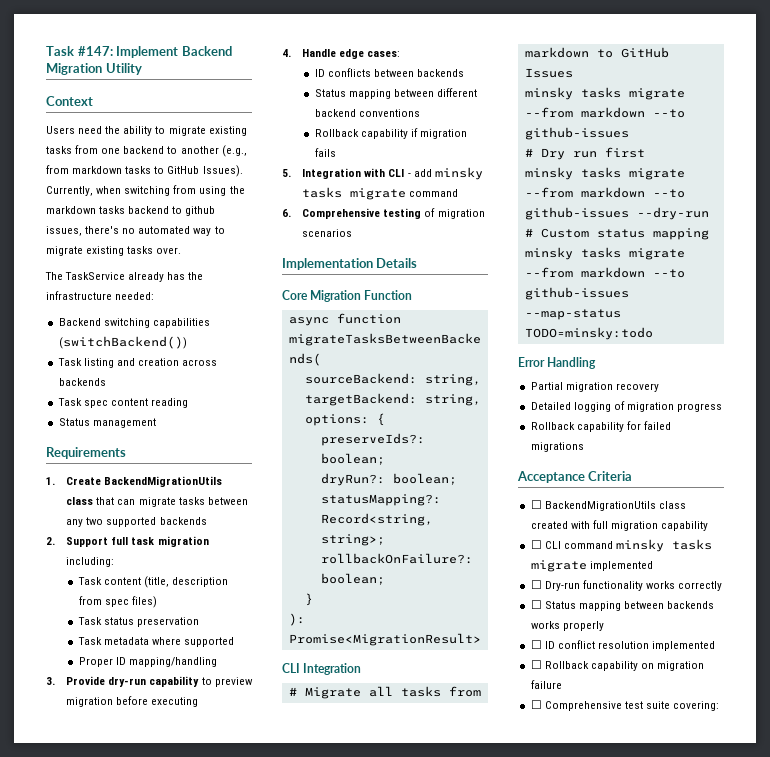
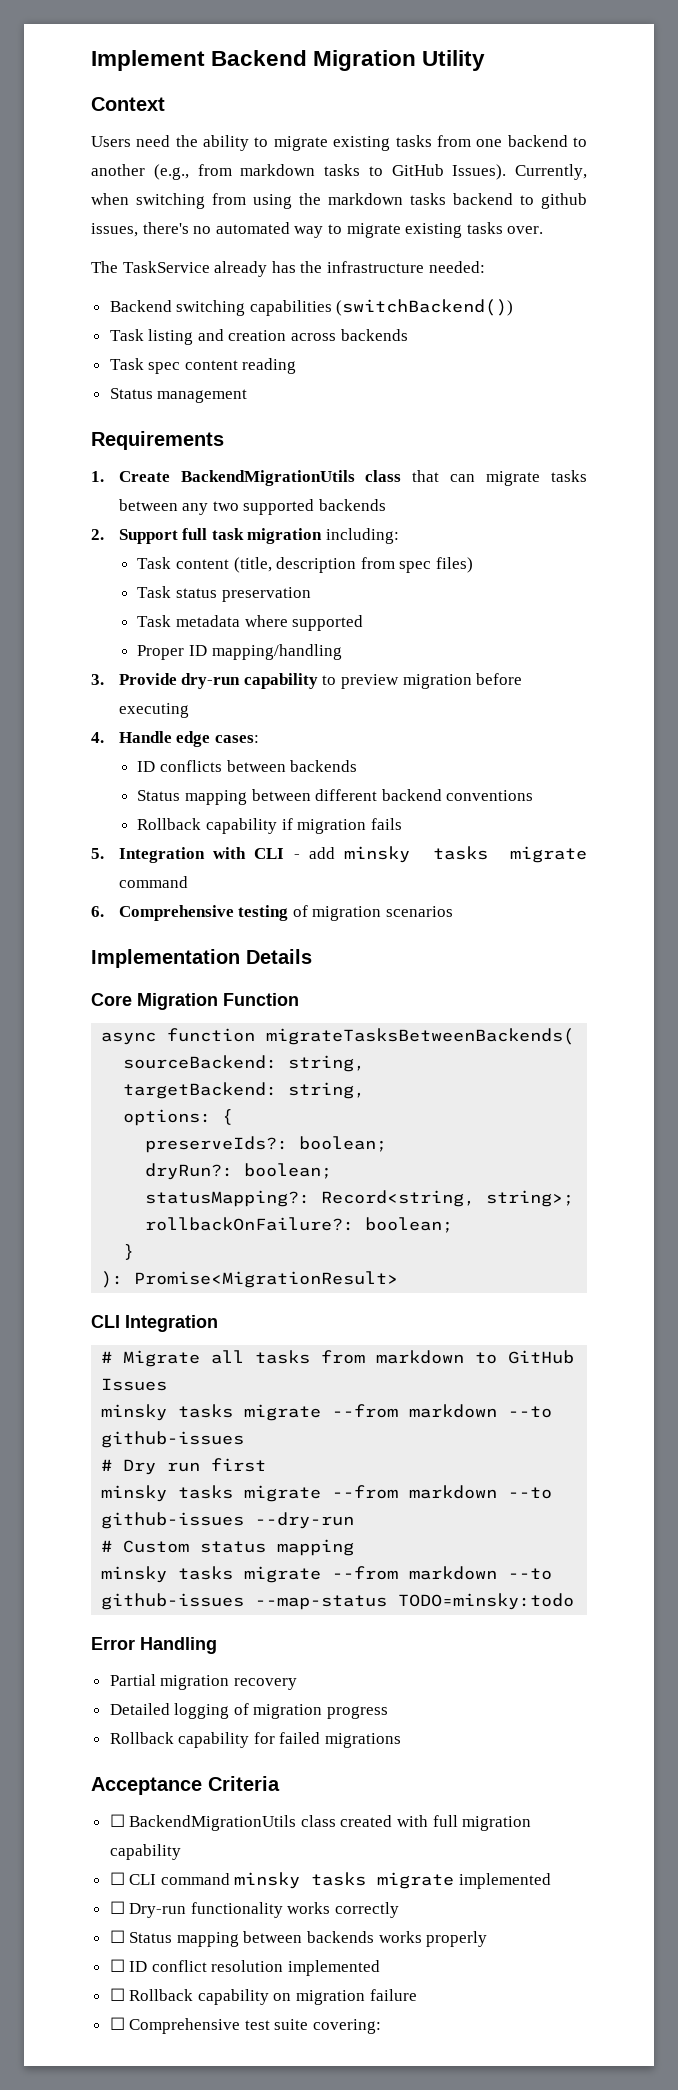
- Task #147: Implement Backend Migration Utility
+ Implement Backend Migration Utility

